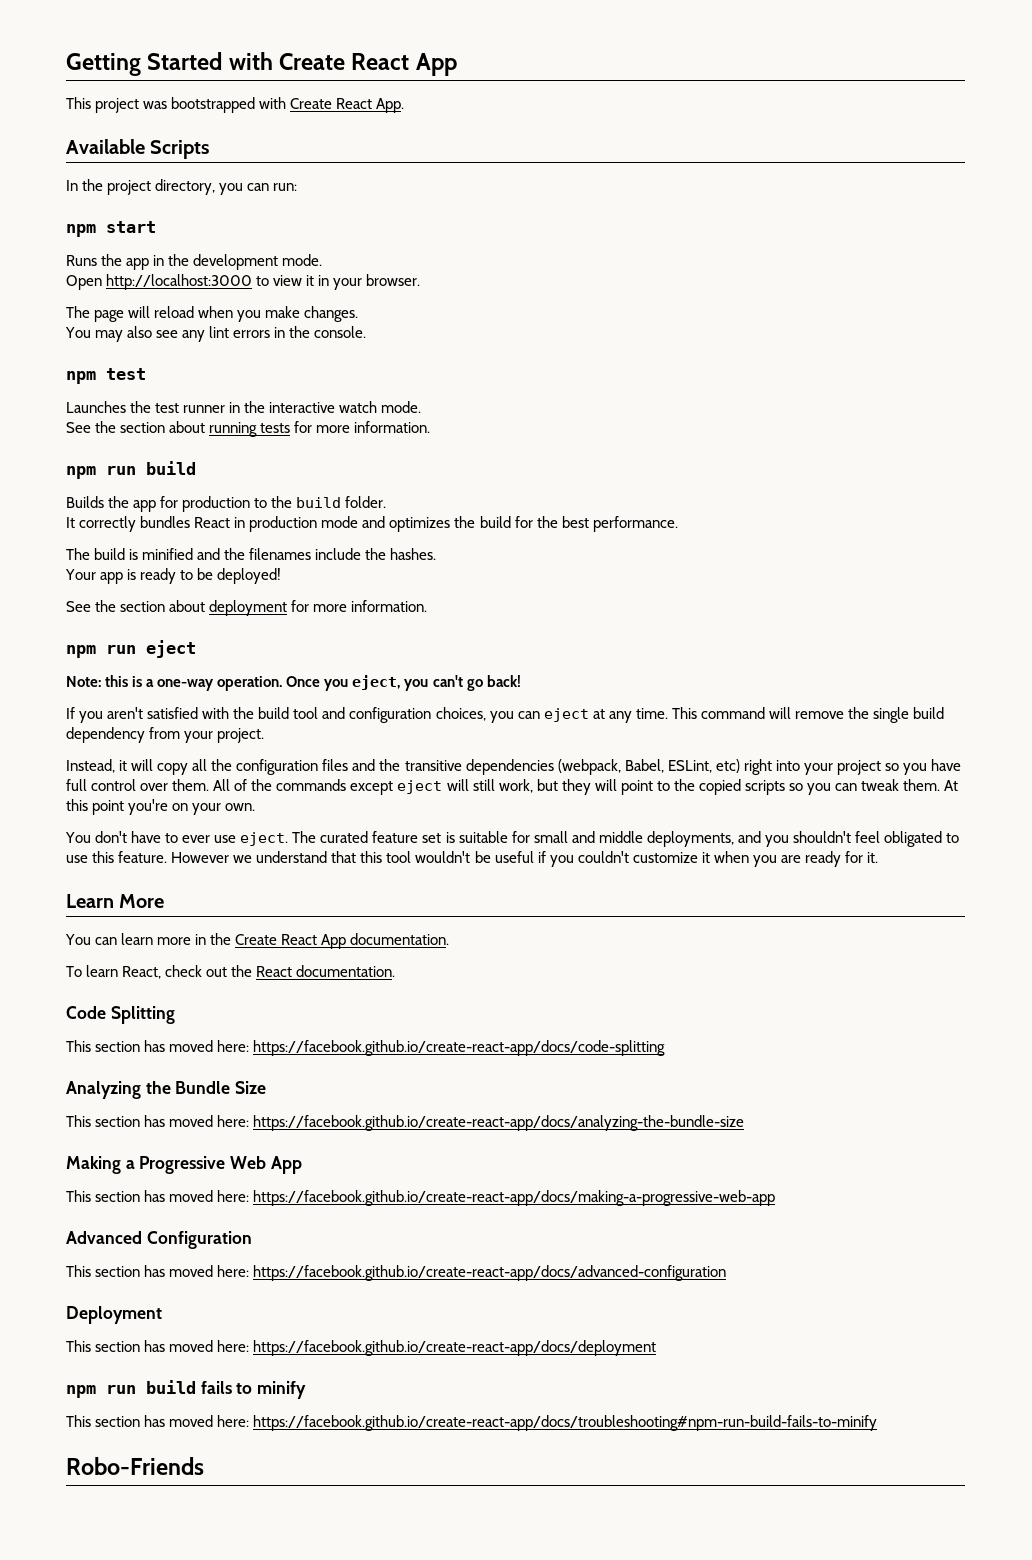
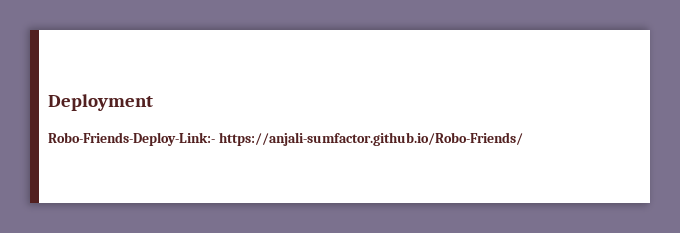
- Getting Started with Create React App
- This project was bootstrapped with Create React App.
- Available Scripts
- In the project directory, you can run:
- npm start
- Runs the app in the development mode.
- Open http://localhost:3000 to view it in your browser.
- The page will reload when you make changes.
- You may also see any lint errors in the console.
- npm test
- Launches the test runner in the interactive watch mode.
- See the section about running tests for more information.
- npm run build
- Builds the app for production to the build folder.
- It correctly bundles React in production mode and optimizes the build for the best performance.
- The build is minified and the filenames include the hashes.
- Your app is ready to be deployed!
- See the section about deployment for more information.
- npm run eject
- Note: this is a one-way operation. Once you eject, you can't go back!
- If you aren't satisfied with the build tool and configuration choices, you can eject at any time. This command will remove the single build dependency from your project.
- Instead, it will copy all the configuration files and the transitive dependencies (webpack, Babel, ESLint, etc) right into your project so you have full control over them. All of the commands except eject will still work, but they will point to the copied scripts so you can tweak them. At this point you're on your own.
- You don't have to ever use eject. The curated feature set is suitable for small and middle deployments, and you shouldn't feel obligated to use this feature. However we understand that this tool wouldn't be useful if you couldn't customize it when you are ready for it.
- Learn More
- You can learn more in the Create React App documentation.
- To learn React, check out the React documentation.
- Code Splitting
- This section has moved here: https://facebook.github.io/create-react-app/docs/code-splitting
- Analyzing the Bundle Size
- This section has moved here: https://facebook.github.io/create-react-app/docs/analyzing-the-bundle-size
- Making a Progressive Web App
- This section has moved here: https://facebook.github.io/create-react-app/docs/making-a-progressive-web-app
- Advanced Configuration
- This section has moved here: https://facebook.github.io/create-react-app/docs/advanced-configuration
  Deployment
- This section has moved here: https://facebook.github.io/create-react-app/docs/deployment
- npm run build fails to minify
- This section has moved here: https://facebook.github.io/create-react-app/docs/troubleshooting#npm-run-build-fails-to-minify
- Robo-Friends
+ Robo-Friends-Deploy-Link:- https://anjali-sumfactor.github.io/Robo-Friends/

